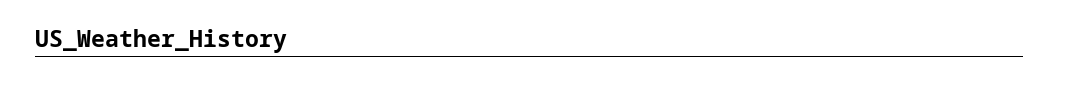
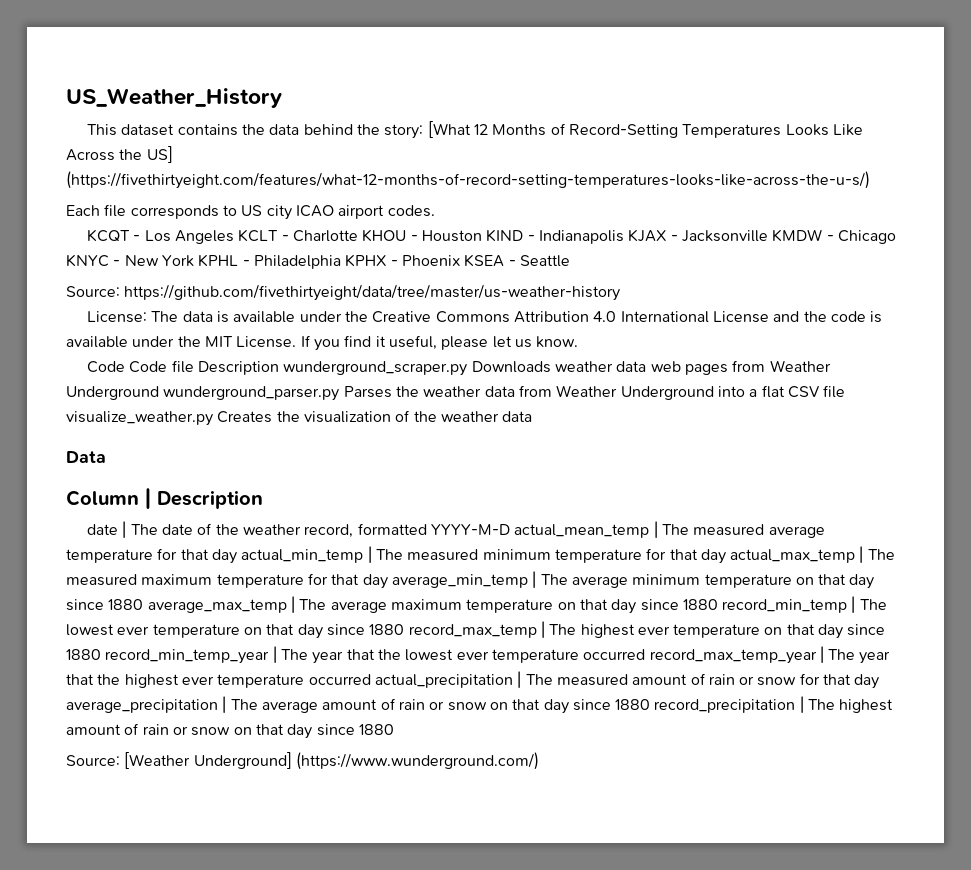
+ This dataset contains the data behind the story: [What 12 Months of Record-Setting Temperatures Looks Like Across the US] (https://fivethirtyeight.com/features/what-12-months-of-record-setting-temperatures-looks-like-across-the-u-s/)
+ Each file corresponds to US city ICAO airport codes.
+ KCQT - Los Angeles KCLT - Charlotte KHOU - Houston KIND - Indianapolis KJAX - Jacksonville KMDW - Chicago KNYC - New York KPHL - Philadelphia KPHX - Phoenix KSEA - Seattle
+ Source: https://github.com/fivethirtyeight/data/tree/master/us-weather-history
+ License: The data is available under the Creative Commons Attribution 4.0 International License and the code is available under the MIT License. If you find it useful, please let us know.
+ Code Code file Description wunderground_scraper.py Downloads weather data web pages from Weather Underground wunderground_parser.py Parses the weather data from Weather Underground into a flat CSV file visualize_weather.py Creates the visualization of the weather data
+ Data
+ Column | Description
+ date | The date of the weather record, formatted YYYY-M-D actual_mean_temp | The measured average temperature for that day actual_min_temp | The measured minimum temperature for that day actual_max_temp | The measured maximum temperature for that day average_min_temp | The average minimum temperature on that day since 1880 average_max_temp | The average maximum temperature on that day since 1880 record_min_temp | The lowest ever temperature on that day since 1880 record_max_temp | The highest ever temperature on that day since 1880 record_min_temp_year | The year that the lowest ever temperature occurred record_max_temp_year | The year that the highest ever temperature occurred actual_precipitation | The measured amount of rain or snow for that day average_precipitation | The average amount of rain or snow on that day since 1880 record_precipitation | The highest amount of rain or snow on that day since 1880
+ Source: [Weather Underground] (https://www.wunderground.com/)

